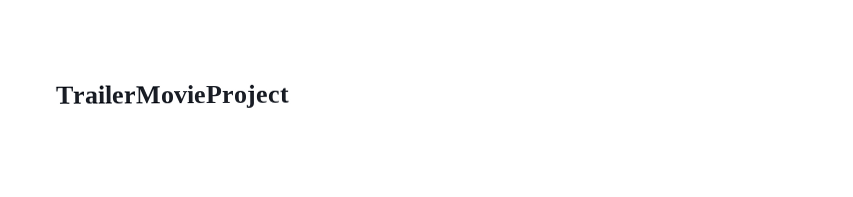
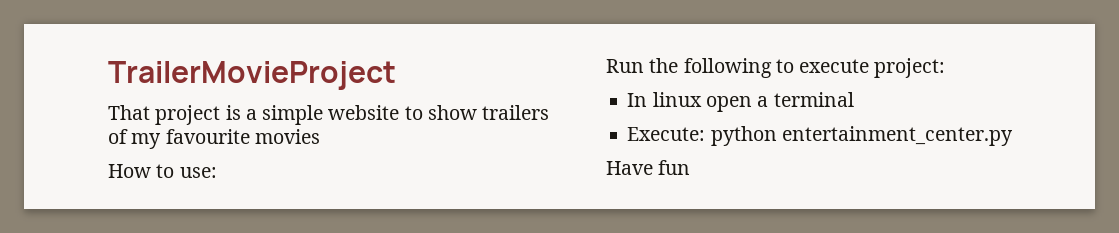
+ That project is a simple website to show trailers of my favourite movies
+ How to use:
+ Run the following to execute project:
+ In linux open a terminal
+ Execute: python entertainment_center.py
+ Have fun

